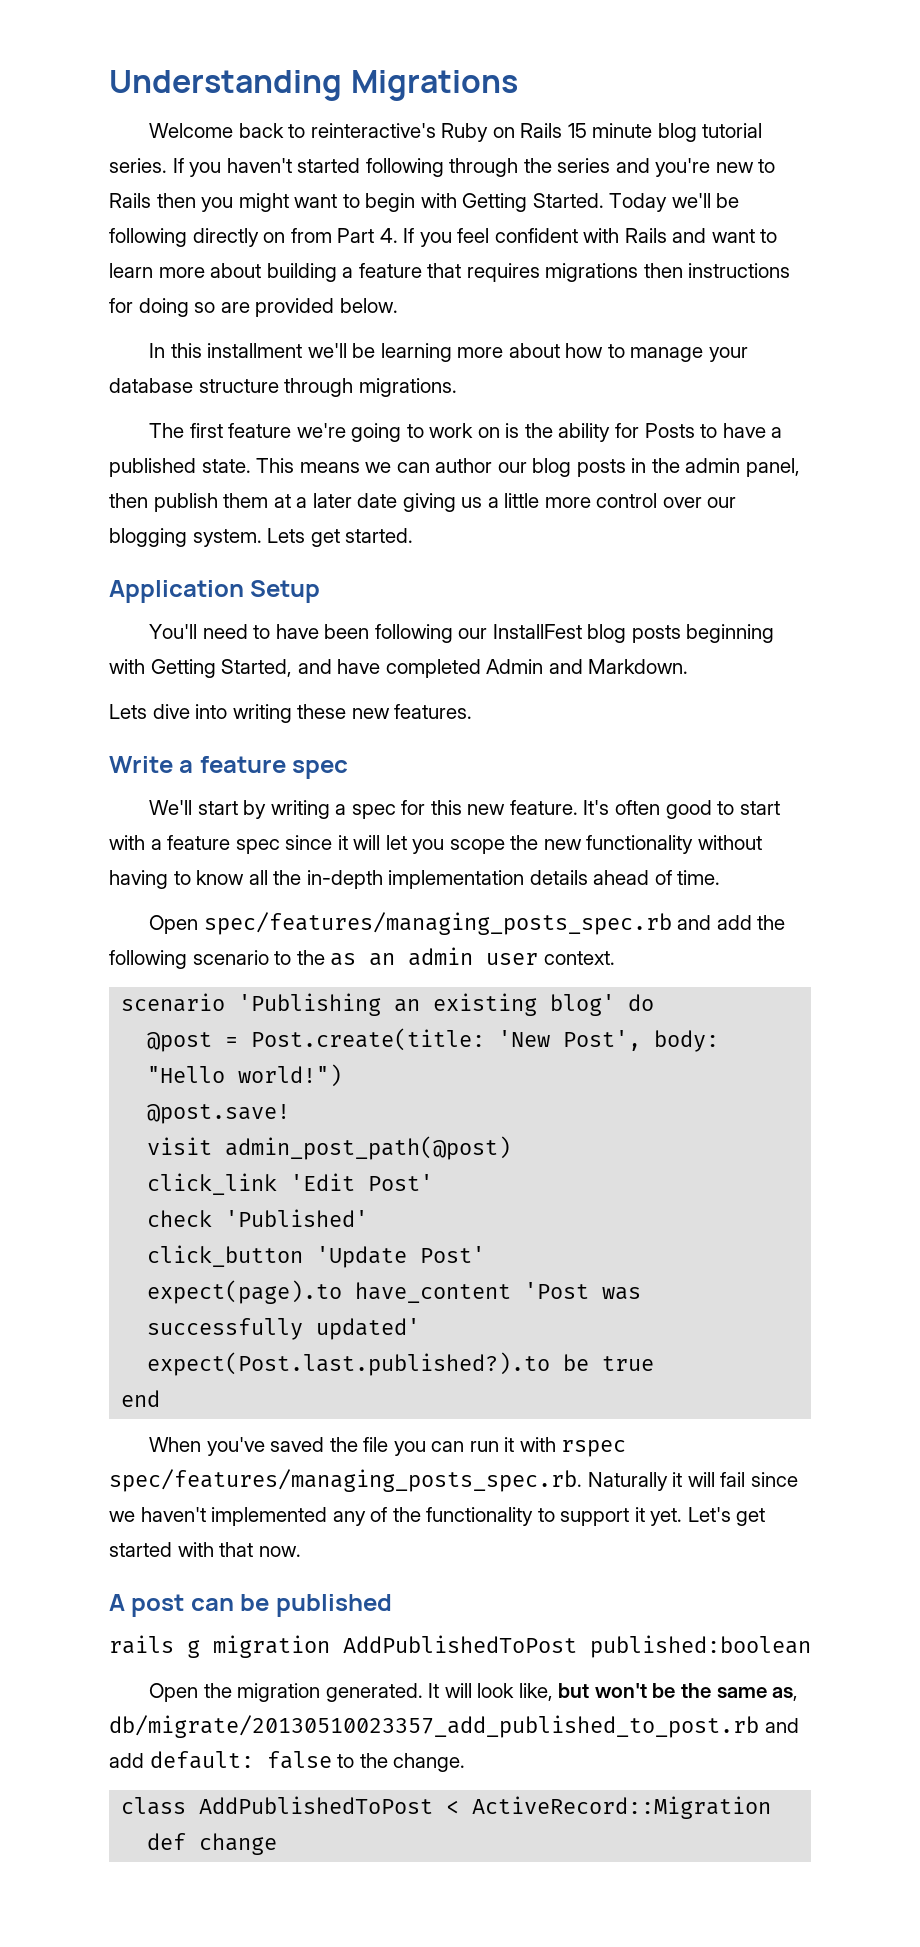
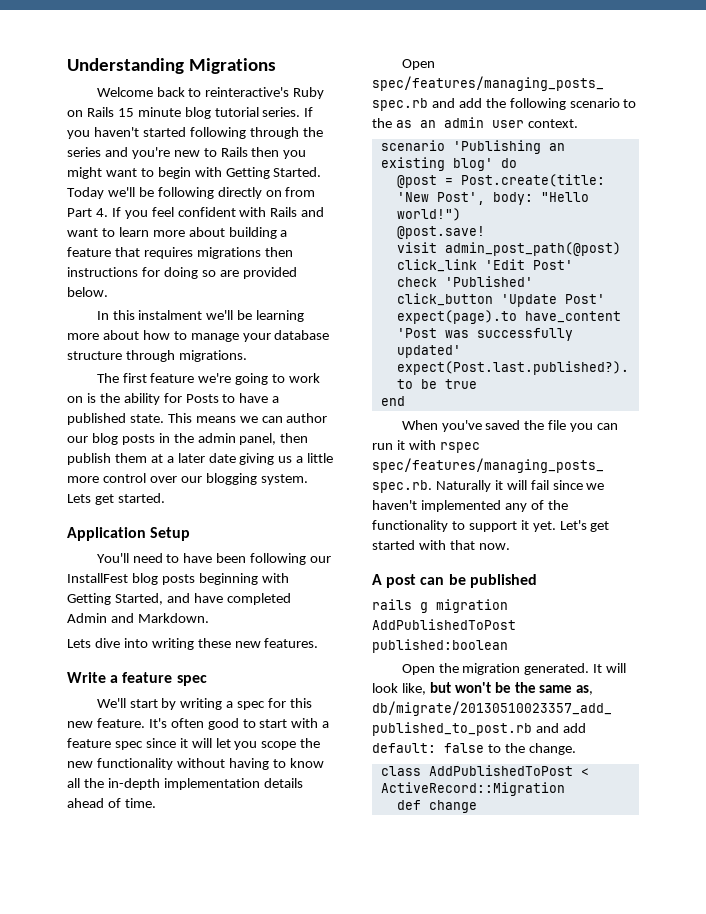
- In this installment we'll be learning more about how to manage your database structure through migrations.
+ In this instalment we'll be learning more about how to manage your database structure through migrations.

